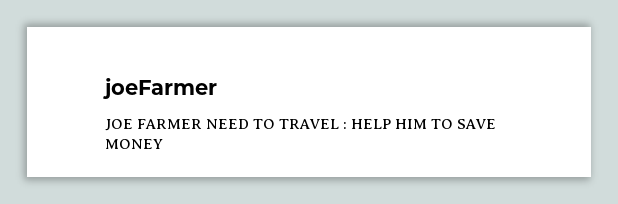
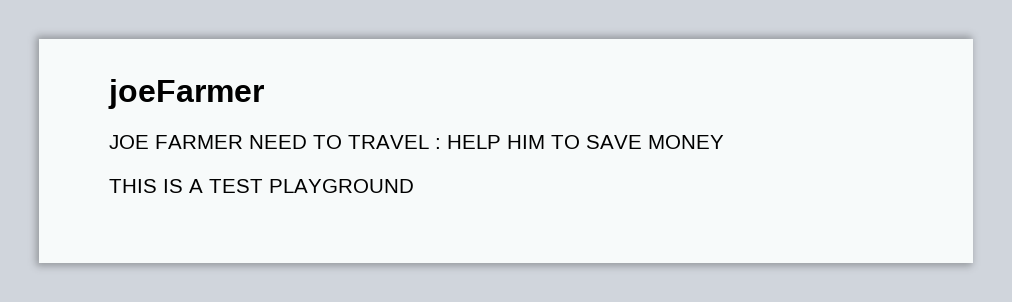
+ THIS IS A TEST PLAYGROUND

